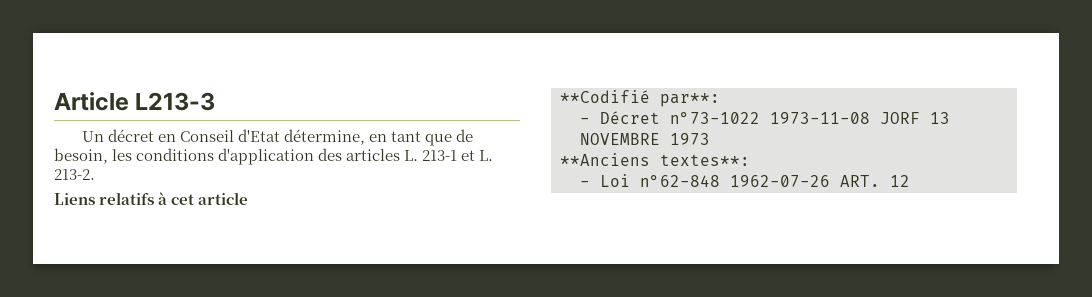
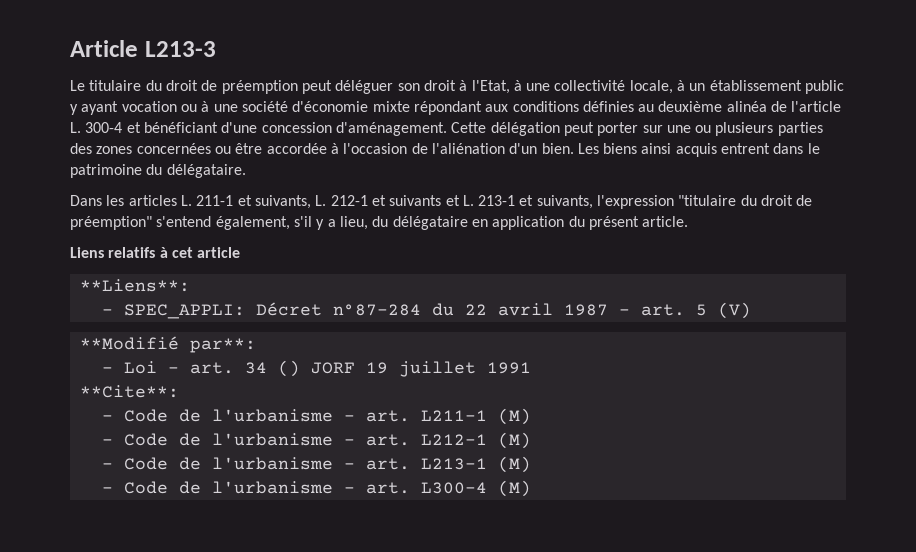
- Un décret en Conseil d'Etat détermine, en tant que de besoin, les conditions d'application des articles L. 213-1 et L. 213-2.
+ Le titulaire du droit de préemption peut déléguer son droit à l'Etat, à une collectivité locale, à un établissement public y ayant vocation ou à une société d'économie mixte répondant aux conditions définies au deuxième alinéa de l'article L. 300-4 et bénéficiant d'une concession d'aménagement. Cette délégation peut porter sur une ou plusieurs parties des zones concernées ou être accordée à l'occasion de l'aliénation d'un bien. Les biens ainsi acquis entrent dans le patrimoine du délégataire.
+ Dans les articles L. 211-1 et suivants, L. 212-1 et suivants et L. 213-1 et suivants, l'expression "titulaire du droit de préemption" s'entend également, s'il y a lieu, du délégataire en application du présent article.
- **Codifié par**:
- - Décret n°73-1022 1973-11-08 JORF 13 NOVEMBRE 1973
- **Anciens textes**:
- - Loi n°62-848 1962-07-26 ART. 12
+ **Liens**:
+ - SPEC_APPLI: Décret n°87-284 du 22 avril 1987 - art. 5 (V)
+ **Modifié par**:
+ - Loi - art. 34 () JORF 19 juillet 1991
+ **Cite**:
+ - Code de l'urbanisme - art. L211-1 (M)
+ - Code de l'urbanisme - art. L212-1 (M)
+ - Code de l'urbanisme - art. L213-1 (M)
+ - Code de l'urbanisme - art. L300-4 (M)

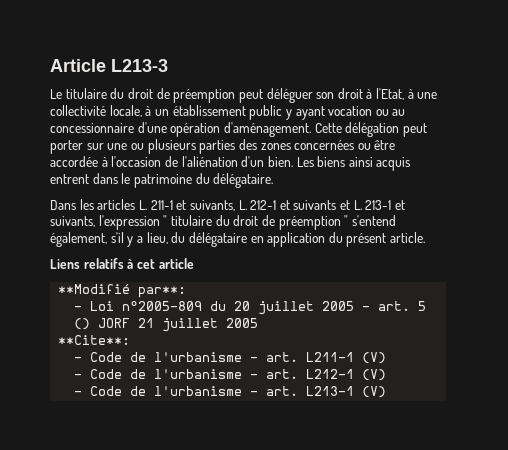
- Le titulaire du droit de préemption peut déléguer son droit à l'Etat, à une collectivité locale, à un établissement public y ayant vocation ou à une société d'économie mixte répondant aux conditions définies au deuxième alinéa de l'article L. 300-4 et bénéficiant d'une concession d'aménagement.
+ Le titulaire du droit de préemption peut déléguer son droit à l'Etat, à une collectivité locale, à un établissement public y ayant vocation ou au concessionnaire d'une opération d'aménagement.
- Dans les articles L. 211-1 et suivants, L. 212-1 et suivants et L. 213-1 et suivants, l'expression "titulaire du droit de préemption" s'entend également, s'il y a lieu, du délégataire en application du présent article.
+ Dans les articles L. 211-1 et suivants, L. 212-1 et suivants et L. 213-1 et suivants, l'expression " titulaire du droit de préemption " s'entend également, s'il y a lieu, du délégataire en application du présent article.
- **Liens**:
- - SPEC_APPLI: Décret n°87-284 du 22 avril 1987 - art. 5 (V)
- - Loi - art. 34 () JORF 19 juillet 1991
+ - Loi n°2005-809 du 20 juillet 2005 - art. 5 () JORF 21 juillet 2005
- - Code de l'urbanisme - art. L211-1 (M)
+ - Code de l'urbanisme - art. L211-1 (V)
- - Code de l'urbanisme - art. L212-1 (M)
+ - Code de l'urbanisme - art. L212-1 (V)
- - Code de l'urbanisme - art. L213-1 (M)
- - Code de l'urbanisme - art. L300-4 (M)
+ - Code de l'urbanisme - art. L213-1 (V)

